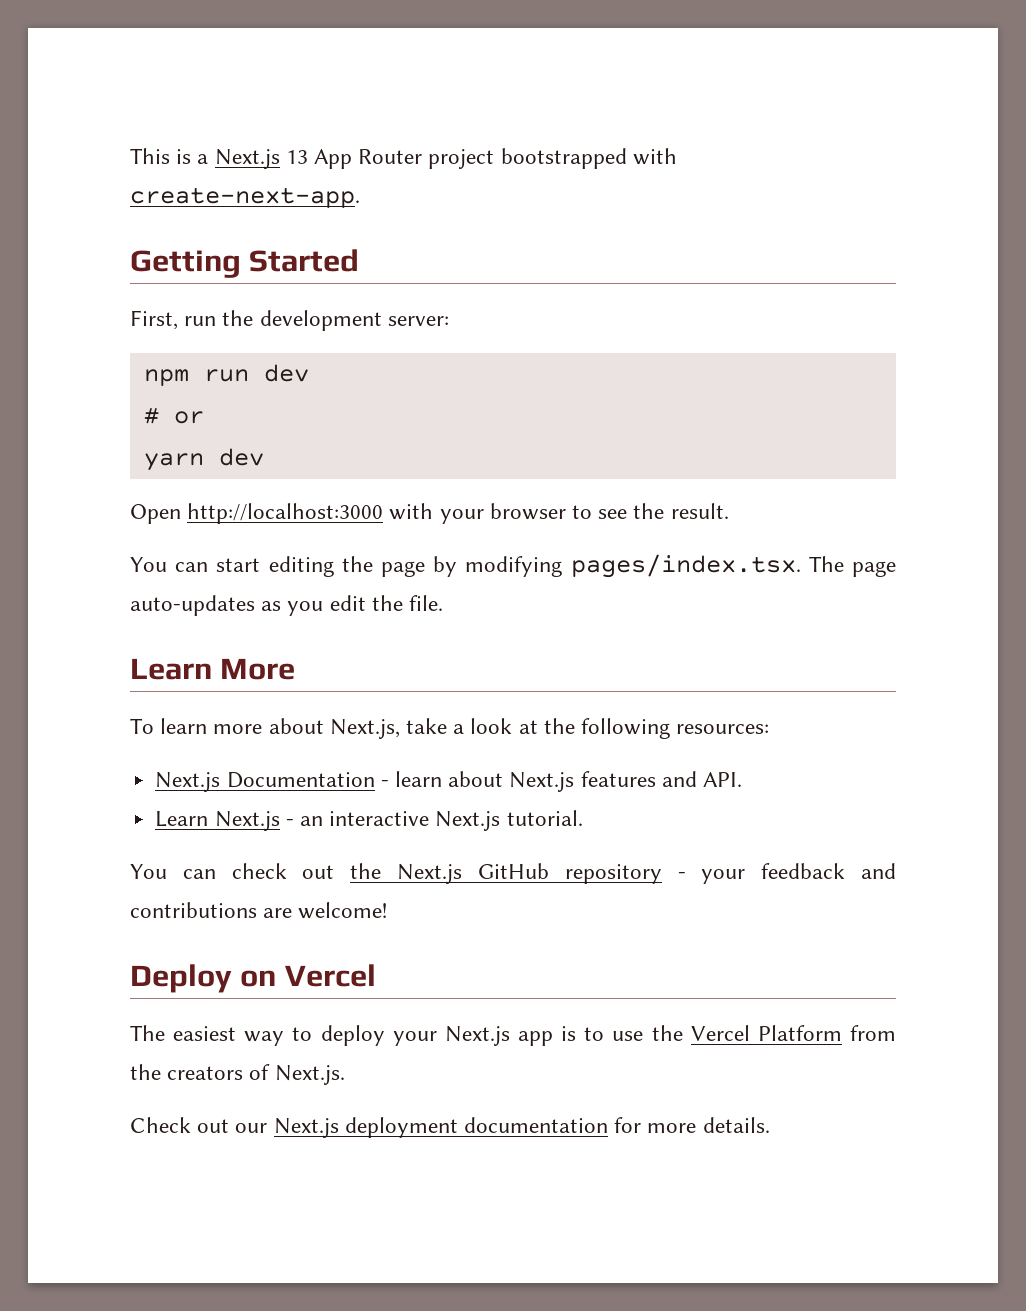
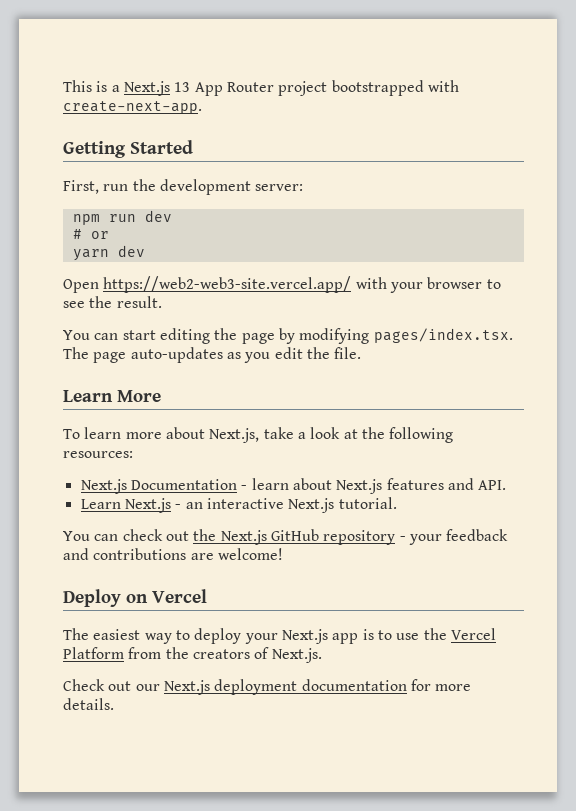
- Open http://localhost:3000 with your browser to see the result.
+ Open https://web2-web3-site.vercel.app/ with your browser to see the result.

